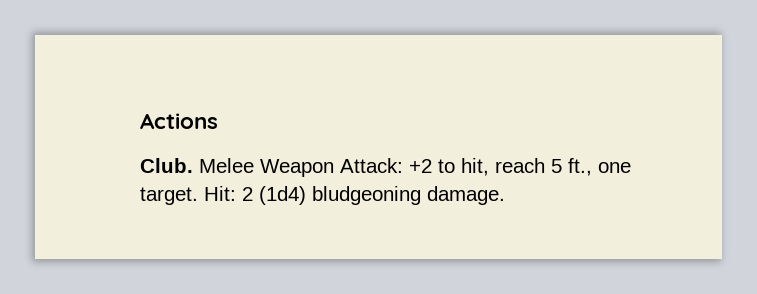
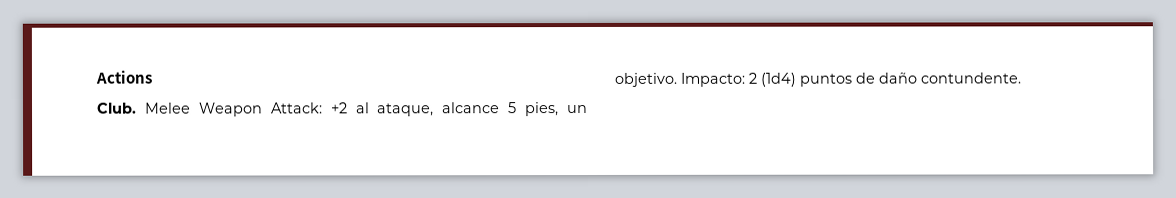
- Melee Weapon Attack: +2 to hit, reach 5 ft., one target. Hit: 2 (1d4) bludgeoning damage.
+ Melee Weapon Attack: +2 al ataque, alcance 5 pies, un objetivo. Impacto: 2 (1d4) puntos de daño contundente.

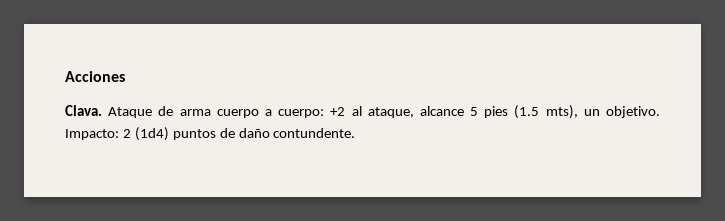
- Actions
- Club. Melee Weapon Attack: +2 al ataque, alcance 5 pies, un objetivo.
+ Acciones
+ Clava. Ataque de arma cuerpo a cuerpo: +2 al ataque, alcance 5 pies (1.5 mts), un objetivo.

